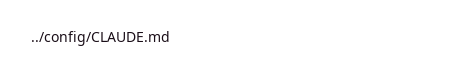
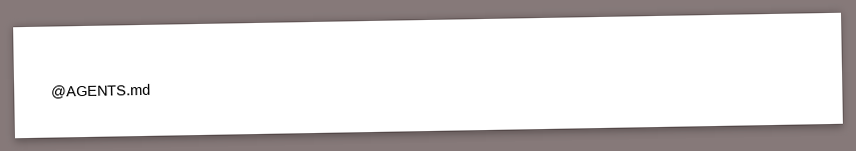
- ../config/CLAUDE.md
+ @AGENTS.md

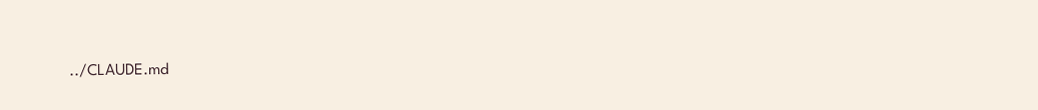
- @AGENTS.md
+ ../CLAUDE.md

